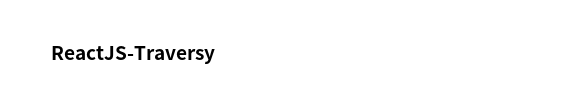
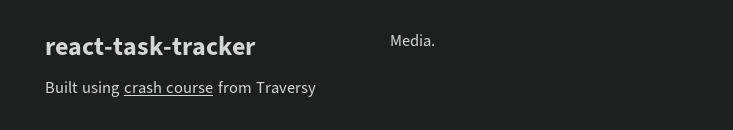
- ReactJS-Traversy
+ react-task-tracker
+ Built using crash course from Traversy Media.

